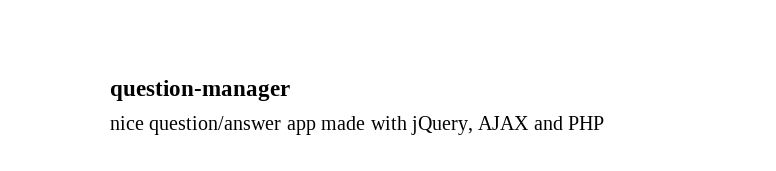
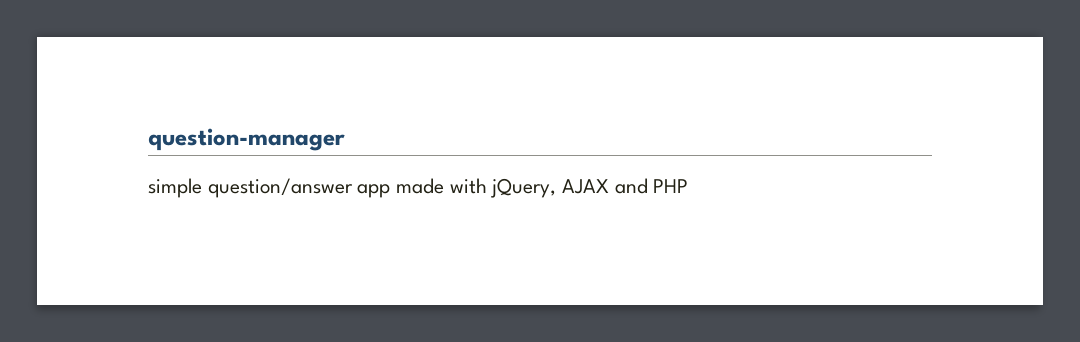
- nice question/answer app made with jQuery, AJAX and PHP
+ simple question/answer app made with jQuery, AJAX and PHP

